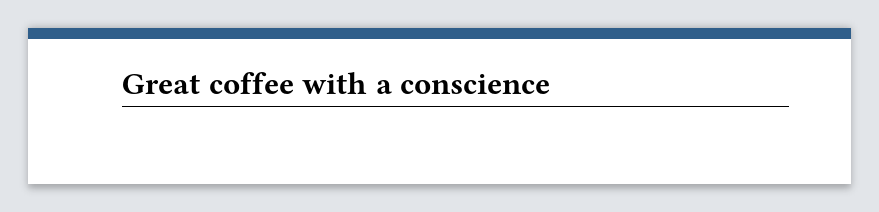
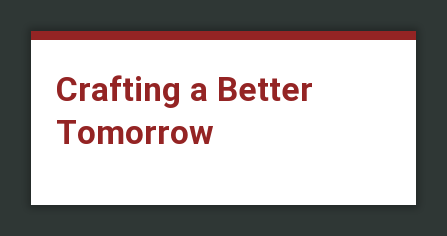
- Great coffee with a conscience
+ Crafting a Better Tomorrow

